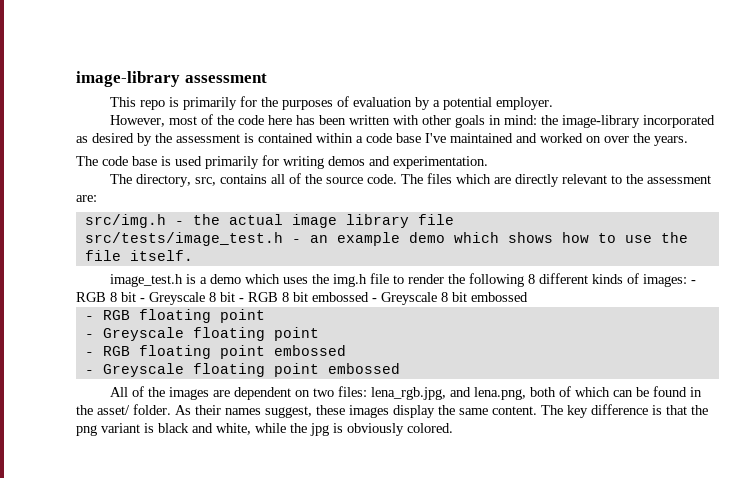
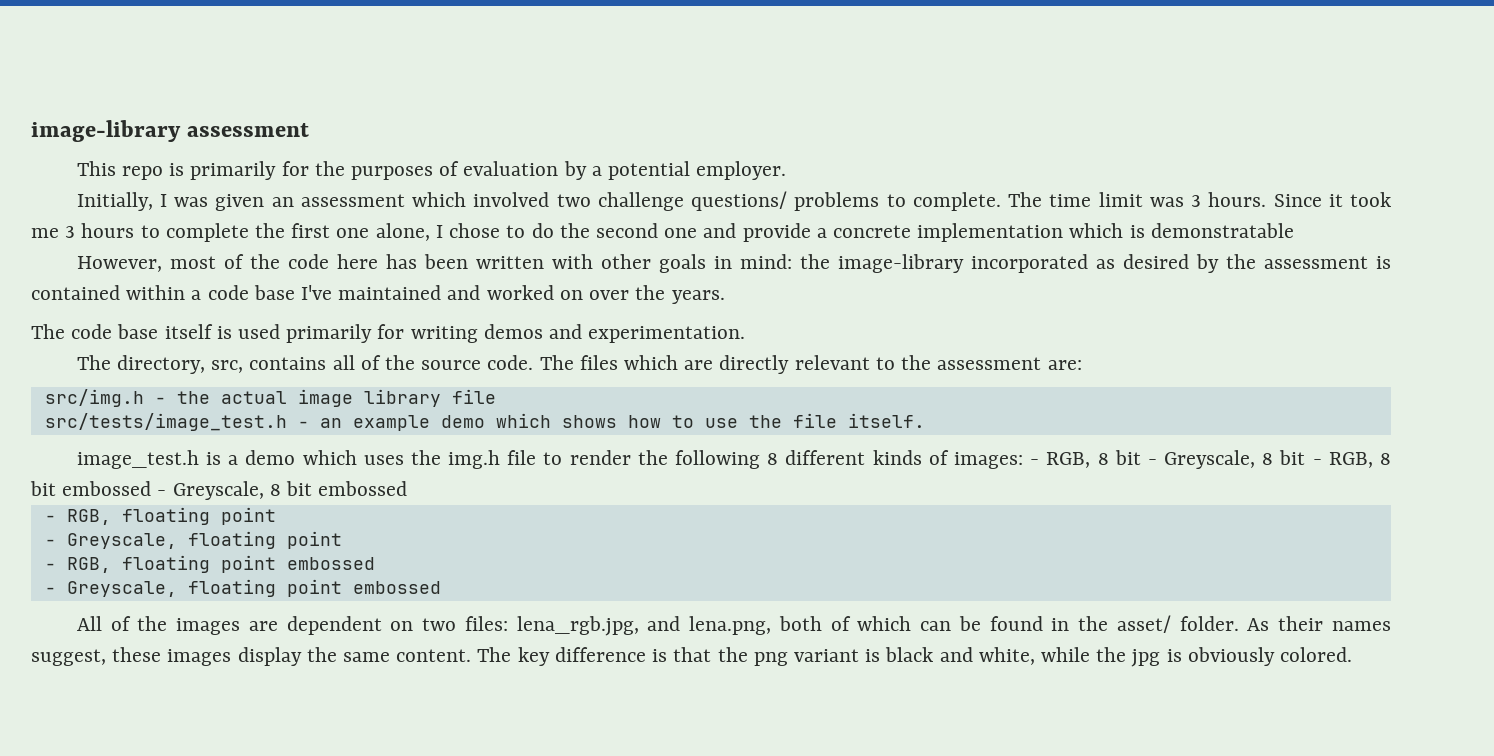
+ Initially, I was given an assessment which involved two challenge questions/ problems to complete. The time limit was 3 hours. Since it took me 3 hours to complete the first one alone, I chose to do the second one and provide a concrete implementation which is demonstratable
- The code base is used primarily for writing demos and experimentation.
+ The code base itself is used primarily for writing demos and experimentation.
- image_test.h is a demo which uses the img.h file to render the following 8 different kinds of images: - RGB 8 bit - Greyscale 8 bit - RGB 8 bit embossed - Greyscale 8 bit embossed
- - RGB floating point
- - Greyscale floating point
- - RGB floating point embossed
+ image_test.h is a demo which uses the img.h file to render the following 8 different kinds of images: - RGB, 8 bit - Greyscale, 8 bit - RGB, 8 bit embossed - Greyscale, 8 bit embossed
+ - RGB, floating point
+ - Greyscale, floating point
+ - RGB, floating point embossed
- - Greyscale floating point embossed
+ - Greyscale, floating point embossed

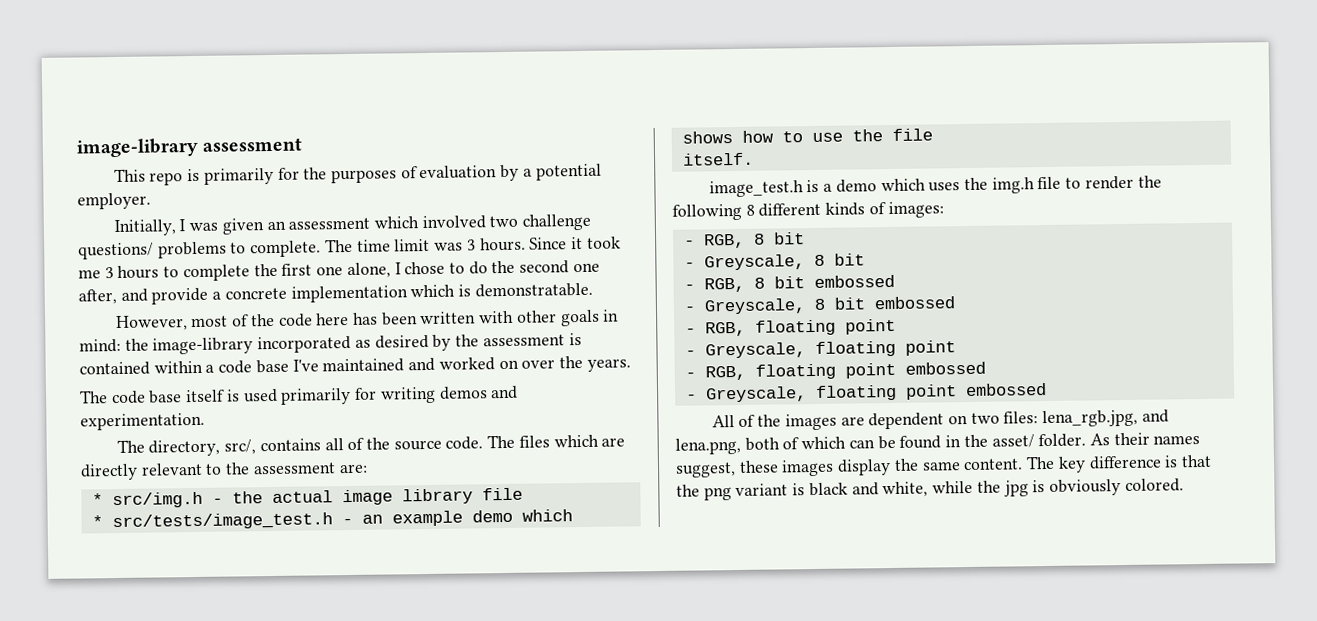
- Since it took me 3 hours to complete the first one alone, I chose to do the second one and provide a concrete implementation which is demonstratable
+ Since it took me 3 hours to complete the first one alone, I chose to do the second one after, and provide a concrete implementation which is demonstratable.
- The directory, src, contains all of the source code.
+ The directory, src/, contains all of the source code.
- src/img.h - the actual image library file
+ * src/img.h - the actual image library file
- src/tests/image_test.h - an example demo which shows how to use the file itself.
+ * src/tests/image_test.h - an example demo which shows how to use the file
+ itself.
- image_test.h is a demo which uses the img.h file to render the following 8 different kinds of images: - RGB, 8 bit - Greyscale, 8 bit - RGB, 8 bit embossed - Greyscale, 8 bit embossed
+ image_test.h is a demo which uses the img.h file to render the following 8 different kinds of images:
+ - RGB, 8 bit
+ - Greyscale, 8 bit
+ - RGB, 8 bit embossed
+ - Greyscale, 8 bit embossed

